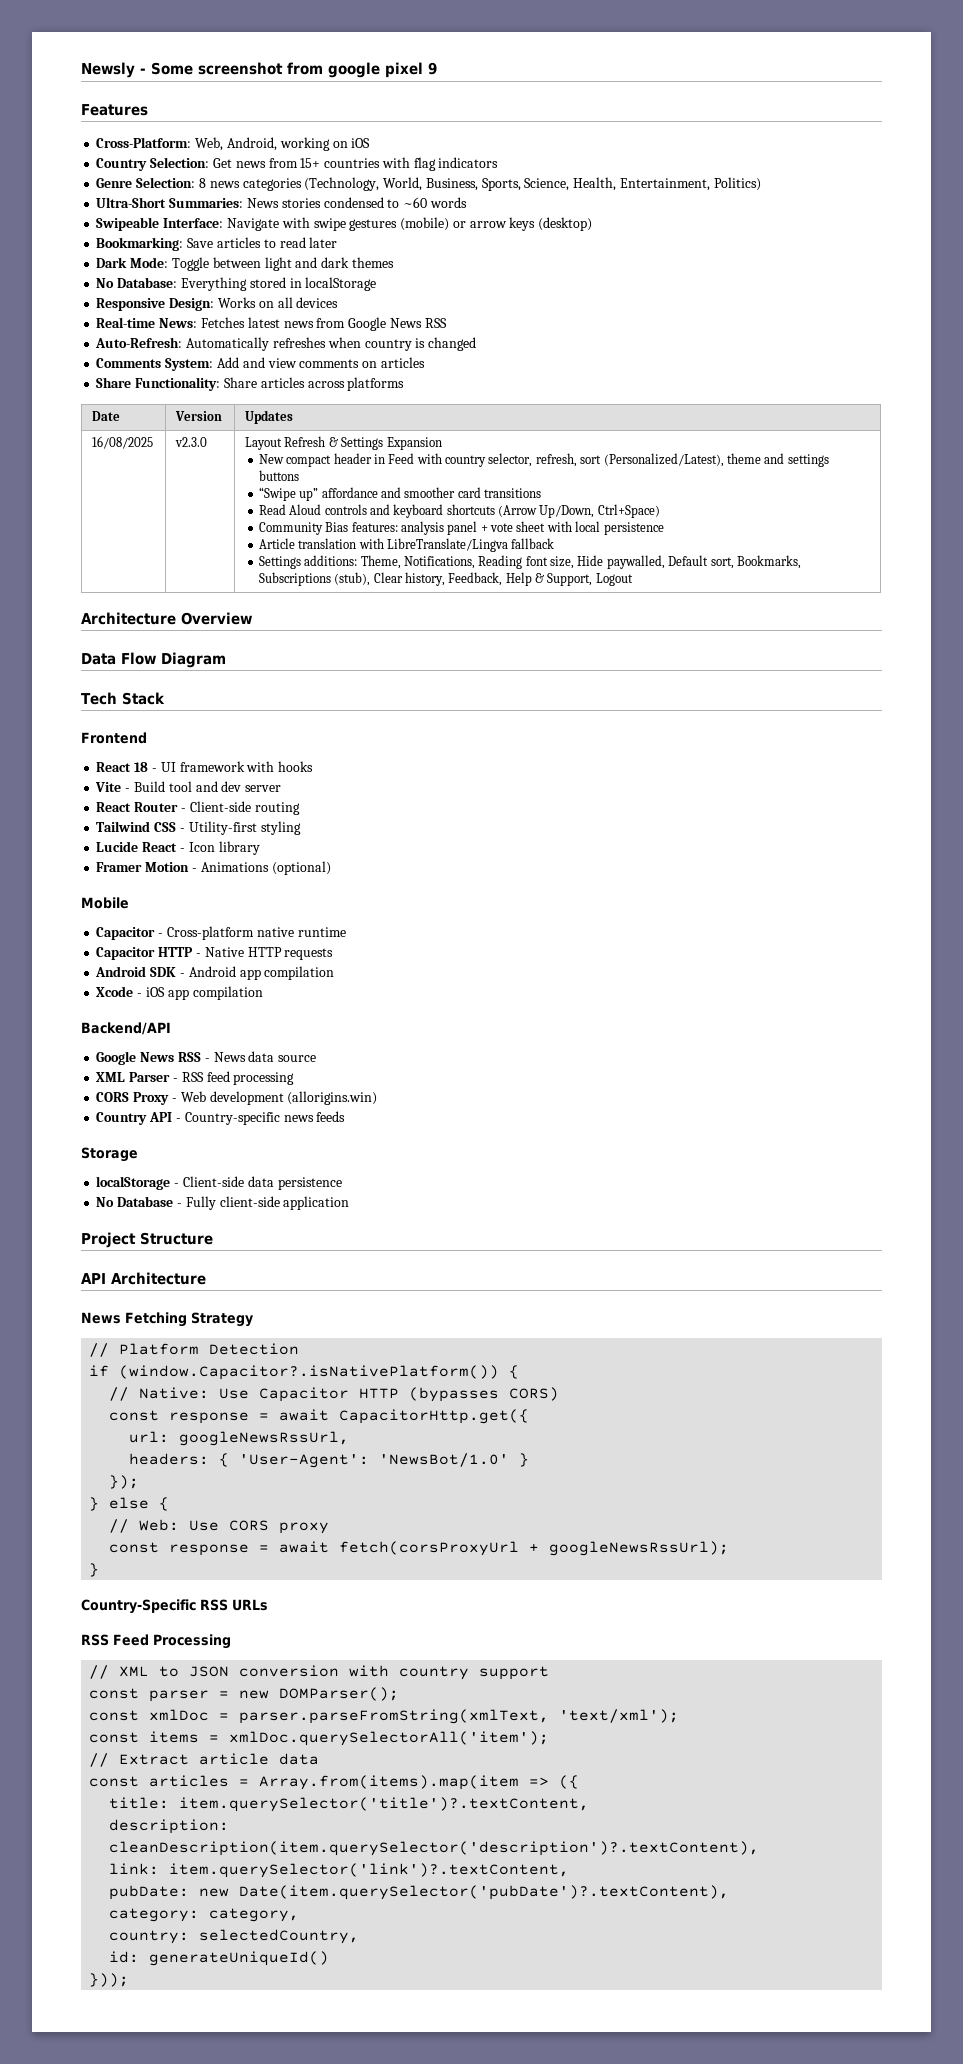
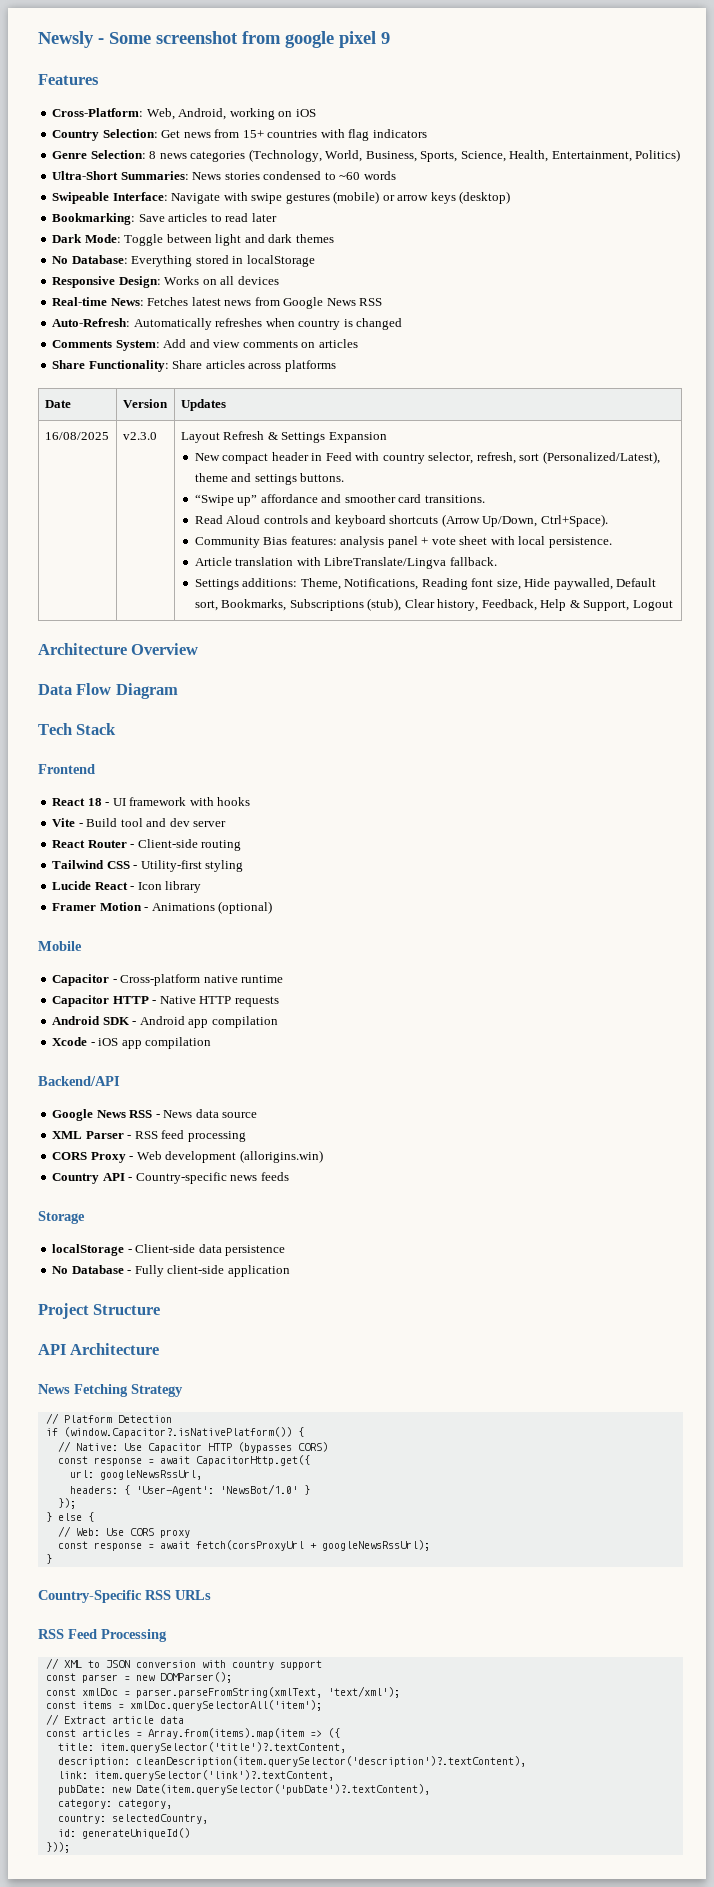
- New compact header in Feed with country selector, refresh, sort (Personalized/Latest), theme and settings buttons
+ New compact header in Feed with country selector, refresh, sort (Personalized/Latest), theme and settings buttons.
- “Swipe up” affordance and smoother card transitions
+ “Swipe up” affordance and smoother card transitions.
- Read Aloud controls and keyboard shortcuts (Arrow Up/Down, Ctrl+Space)
+ Read Aloud controls and keyboard shortcuts (Arrow Up/Down, Ctrl+Space).
- Community Bias features: analysis panel + vote sheet with local persistence
+ Community Bias features: analysis panel + vote sheet with local persistence.
- Article translation with LibreTranslate/Lingva fallback
+ Article translation with LibreTranslate/Lingva fallback.

